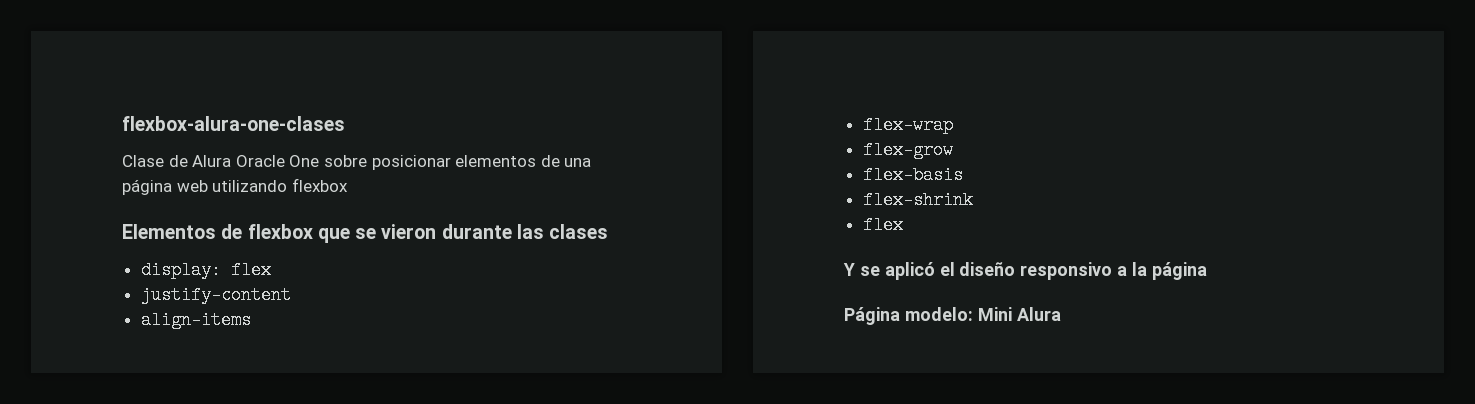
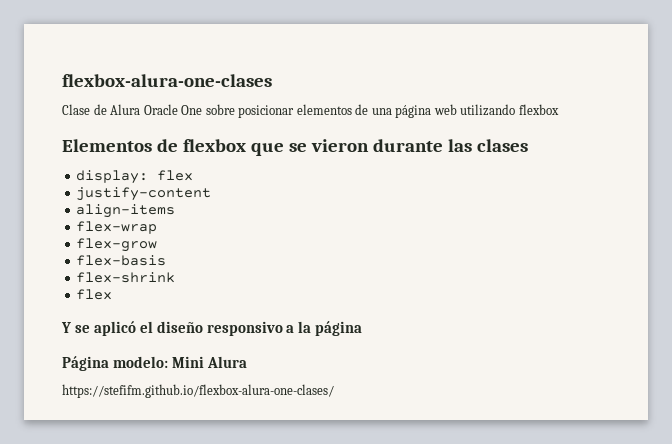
+ https://stefifm.github.io/flexbox-alura-one-clases/

